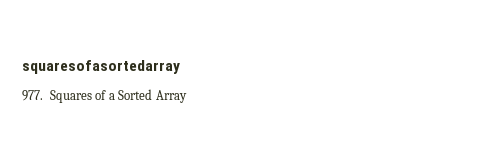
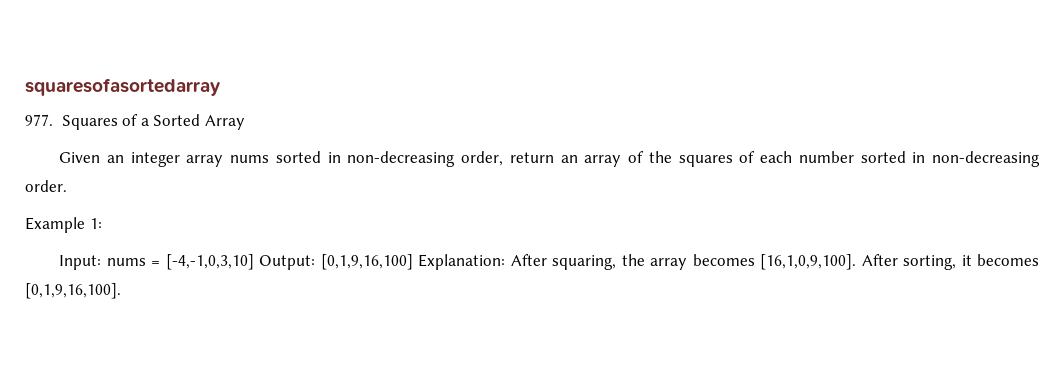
+ Given an integer array nums sorted in non-decreasing order, return an array of the squares of each number sorted in non-decreasing order.
+ Example 1:
+ Input: nums = [-4,-1,0,3,10] Output: [0,1,9,16,100] Explanation: After squaring, the array becomes [16,1,0,9,100]. After sorting, it becomes [0,1,9,16,100].

